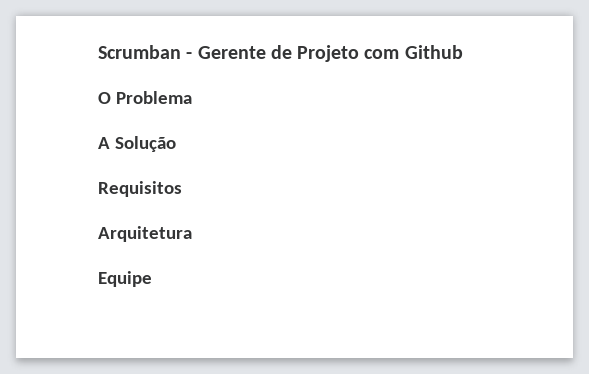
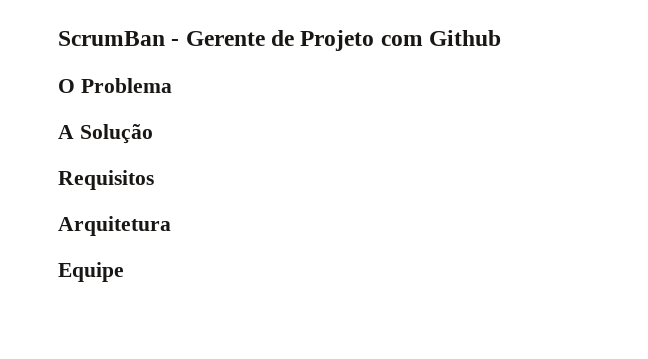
- Scrumban - Gerente de Projeto com Github
+ ScrumBan - Gerente de Projeto com Github

